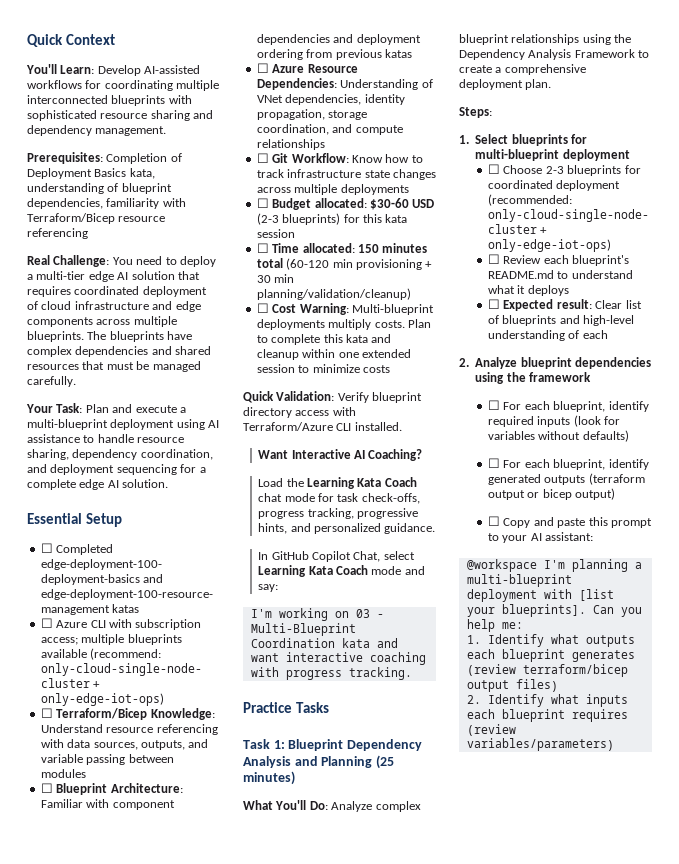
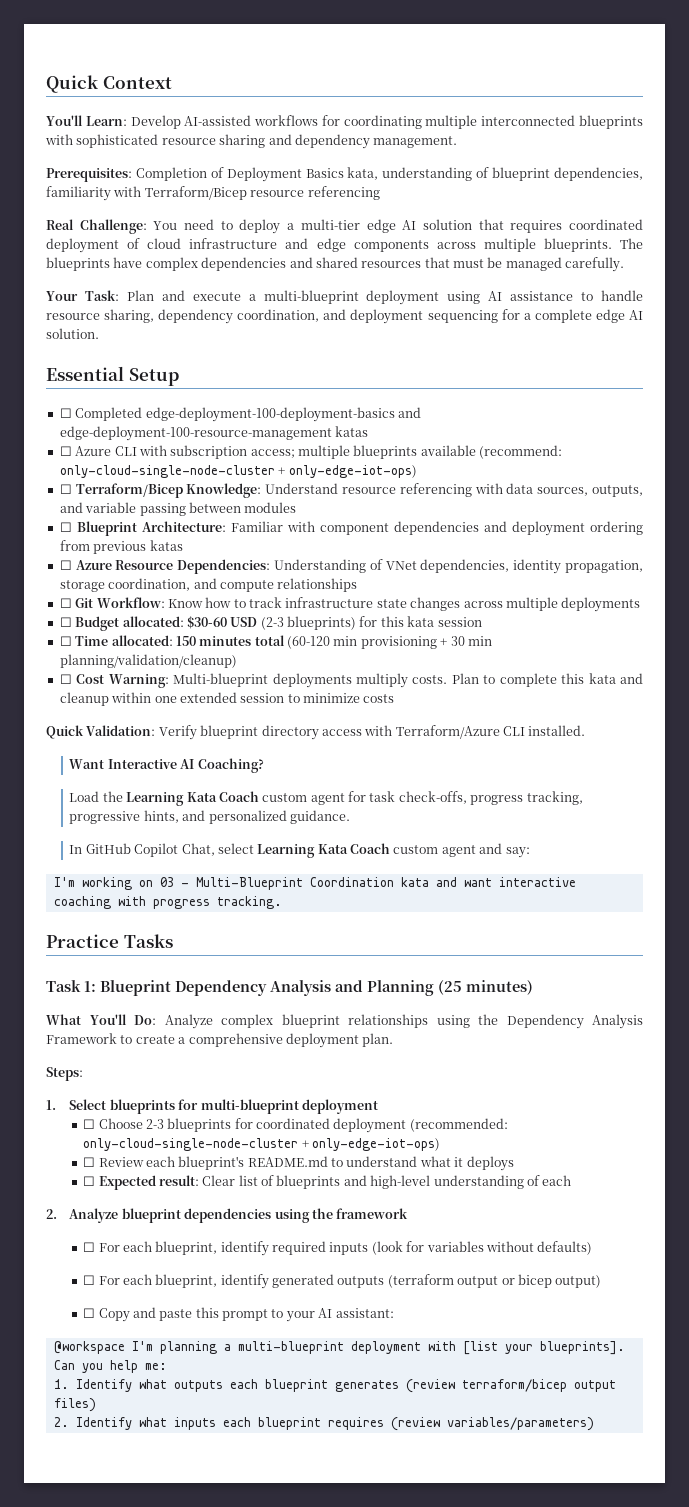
- Load the Learning Kata Coach chat mode for task check-offs, progress tracking, progressive hints, and personalized guidance.
+ Load the Learning Kata Coach custom agent for task check-offs, progress tracking, progressive hints, and personalized guidance.
- In GitHub Copilot Chat, select Learning Kata Coach mode and say:
+ In GitHub Copilot Chat, select Learning Kata Coach custom agent and say:

